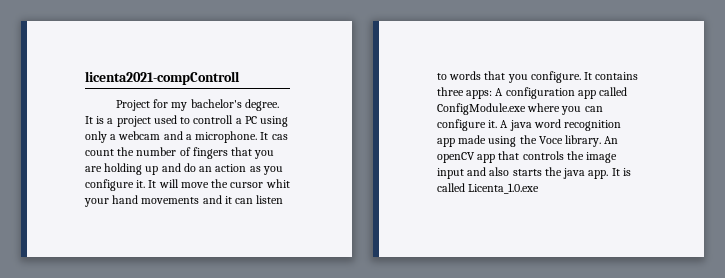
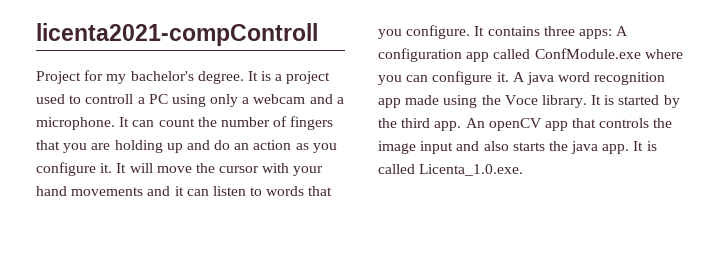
- It cas count the number of fingers that you are holding up and do an action as you configure it.
+ It can count the number of fingers that you are holding up and do an action as you configure it.
- It will move the cursor whit your hand movements and it can listen to words that you configure.
+ It will move the cursor with your hand movements and it can listen to words that you configure.
- It contains three apps: A configuration app called ConfigModule.exe where you can configure it.
+ It contains three apps: A configuration app called ConfModule.exe where you can configure it.
+ It is started by the third app.
- It is called Licenta_1.0.exe
+ It is called Licenta_1.0.exe.

